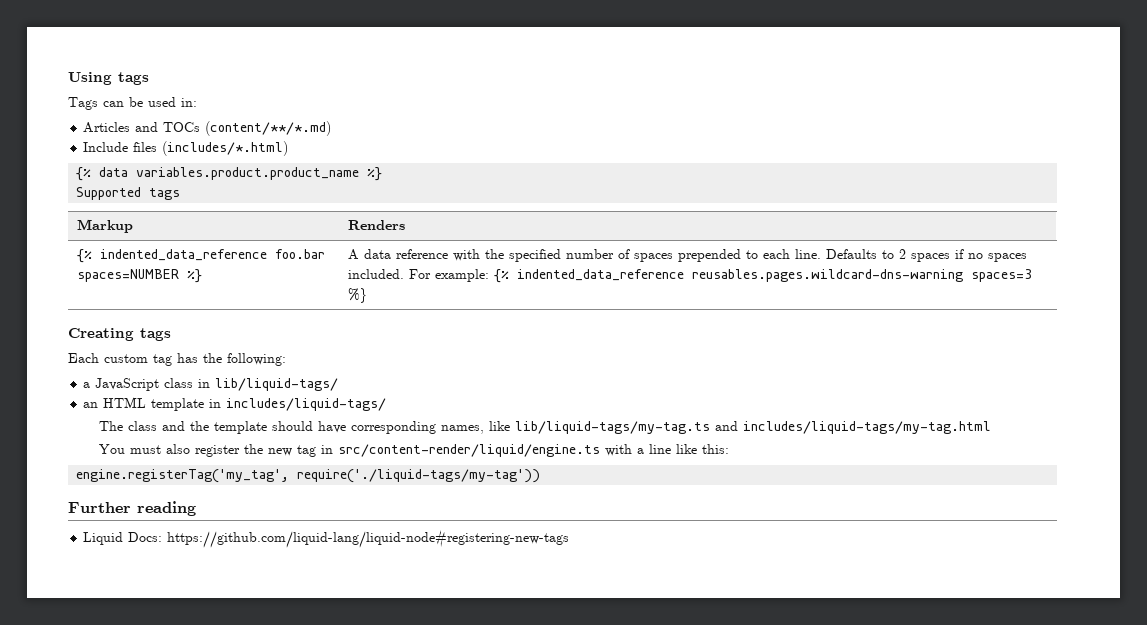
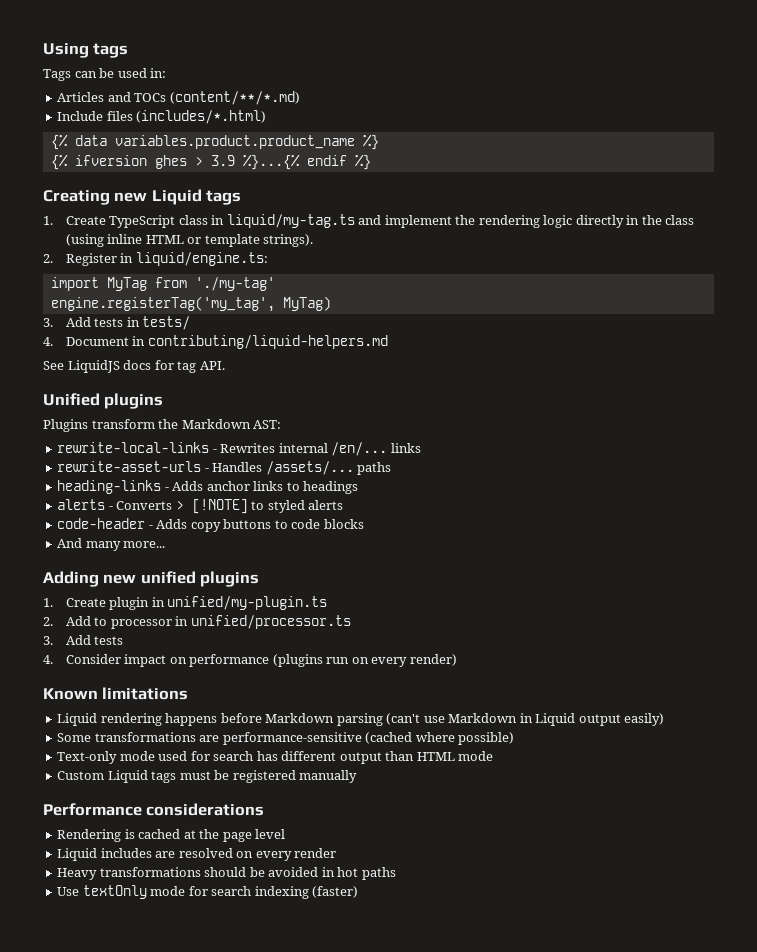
- Supported tags
- Markup | Renders
- {% indented_data_reference foo.bar spaces=NUMBER %} | A data reference with the specified number of spaces prepended to each line. Defaults to 2 spaces if no spaces included. For example: {% indented_data_reference reusables.pages.wildcard-dns-warning spaces=3 %}
+ {% ifversion ghes > 3.9 %}...{% endif %}
- Creating tags
- Each custom tag has the following:
- a JavaScript class in lib/liquid-tags/
- an HTML template in includes/liquid-tags/
- The class and the template should have corresponding names, like lib/liquid-tags/my-tag.ts and includes/liquid-tags/my-tag.html
- You must also register the new tag in src/content-render/liquid/engine.ts with a line like this:
- engine.registerTag('my_tag', require('./liquid-tags/my-tag'))
- Further reading
- Liquid Docs: https://github.com/liquid-lang/liquid-node#registering-new-tags
+ Creating new Liquid tags
+ 1. Create TypeScript class in liquid/my-tag.ts and implement the rendering logic directly in the class (using inline HTML or template strings).
+ 2. Register in liquid/engine.ts:
+ import MyTag from './my-tag'
+ engine.registerTag('my_tag', MyTag)
+ 3. Add tests in tests/
+ 4. Document in contributing/liquid-helpers.md
+ See LiquidJS docs for tag API.
+ Unified plugins
+ Plugins transform the Markdown AST:
+ rewrite-local-links - Rewrites internal /en/... links
+ rewrite-asset-urls - Handles /assets/... paths
+ heading-links - Adds anchor links to headings
+ alerts - Converts > [!NOTE] to styled alerts
+ code-header - Adds copy buttons to code blocks
+ And many more...
+ Adding new unified plugins
+ 1. Create plugin in unified/my-plugin.ts
+ 2. Add to processor in unified/processor.ts
+ 3. Add tests
+ 4. Consider impact on performance (plugins run on every render)
+ Known limitations
+ Liquid rendering happens before Markdown parsing (can't use Markdown in Liquid output easily)
+ Some transformations are performance-sensitive (cached where possible)
+ Text-only mode used for search has different output than HTML mode
+ Custom Liquid tags must be registered manually
+ Performance considerations
+ Rendering is cached at the page level
+ Liquid includes are resolved on every render
+ Heavy transformations should be avoided in hot paths
+ Use textOnly mode for search indexing (faster)

